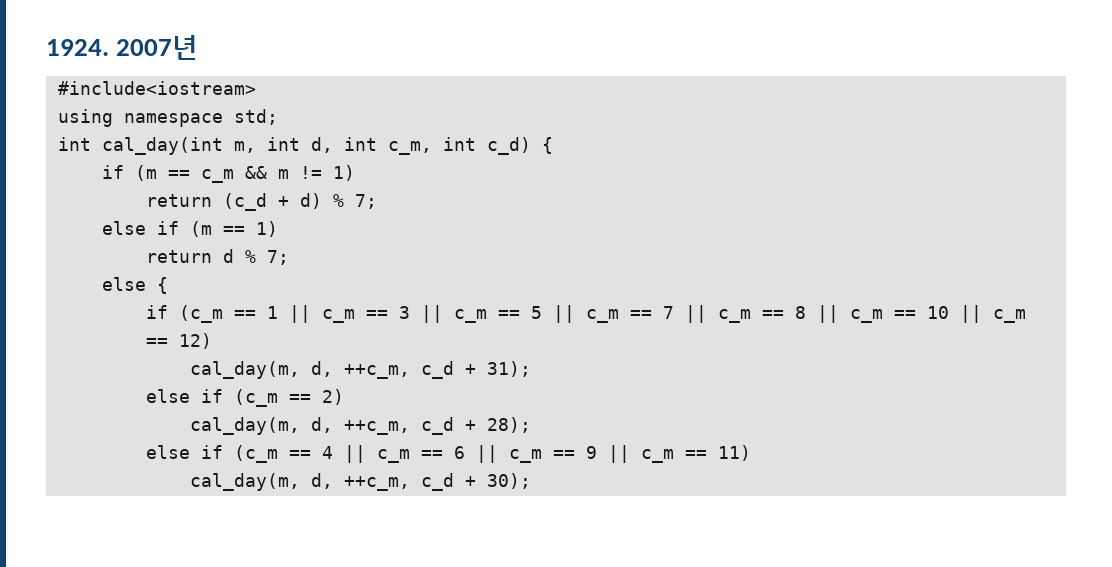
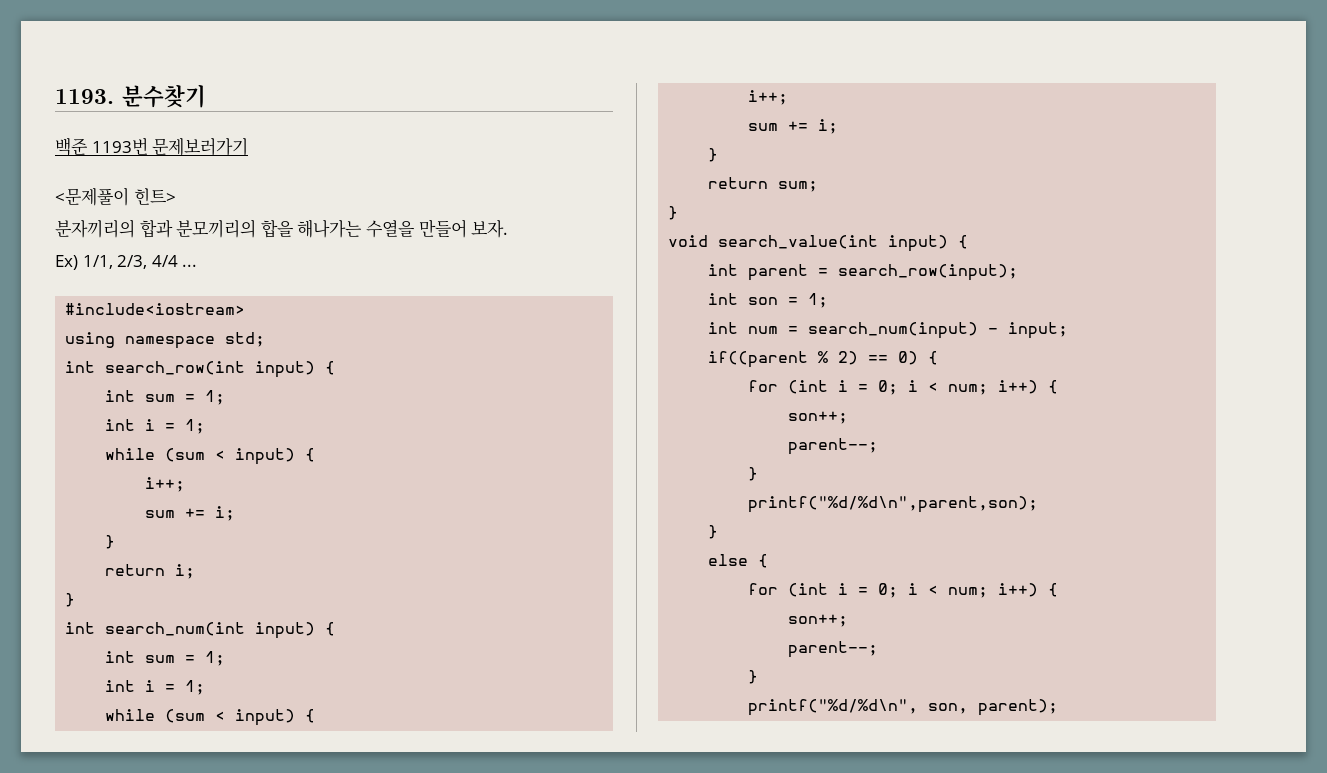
- 1924. 2007년
+ 1193. 분수찾기
+ 백준 1193번 문제보러가기
+ <문제풀이 힌트>
+ 분자끼리의 합과 분모끼리의 합을 해나가는 수열을 만들어 보자.
+ Ex) 1/1, 2/3, 4/4 ...
- int cal_day(int m, int d, int c_m, int c_d) {
- if (m == c_m && m != 1)
- return (c_d + d) % 7;
- else if (m == 1)
- return d % 7;
+ int search_row(int input) {
+ int sum = 1;
+ int i = 1;
+ while (sum < input) {
+ i++;
+ sum += i;
+ }
+ return i;
+ }
+ int search_num(int input) {
+ int sum = 1;
+ int i = 1;
+ while (sum < input) {
+ i++;
+ sum += i;
+ }
+ return sum;
+ }
+ void search_value(int input) {
+ int parent = search_row(input);
+ int son = 1;
+ int num = search_num(input) - input;
+ if((parent % 2) == 0) {
+ for (int i = 0; i < num; i++) {
+ son++;
+ parent--;
+ }
+ printf("%d/%d\n",parent,son);
+ }
  else {
- if (c_m == 1 || c_m == 3 || c_m == 5 || c_m == 7 || c_m == 8 || c_m == 10 || c_m == 12)
- cal_day(m, d, ++c_m, c_d + 31);
- else if (c_m == 2)
- cal_day(m, d, ++c_m, c_d + 28);
- else if (c_m == 4 || c_m == 6 || c_m == 9 || c_m == 11)
- cal_day(m, d, ++c_m, c_d + 30);
+ for (int i = 0; i < num; i++) {
+ son++;
+ parent--;
+ }
+ printf("%d/%d\n", son, parent);

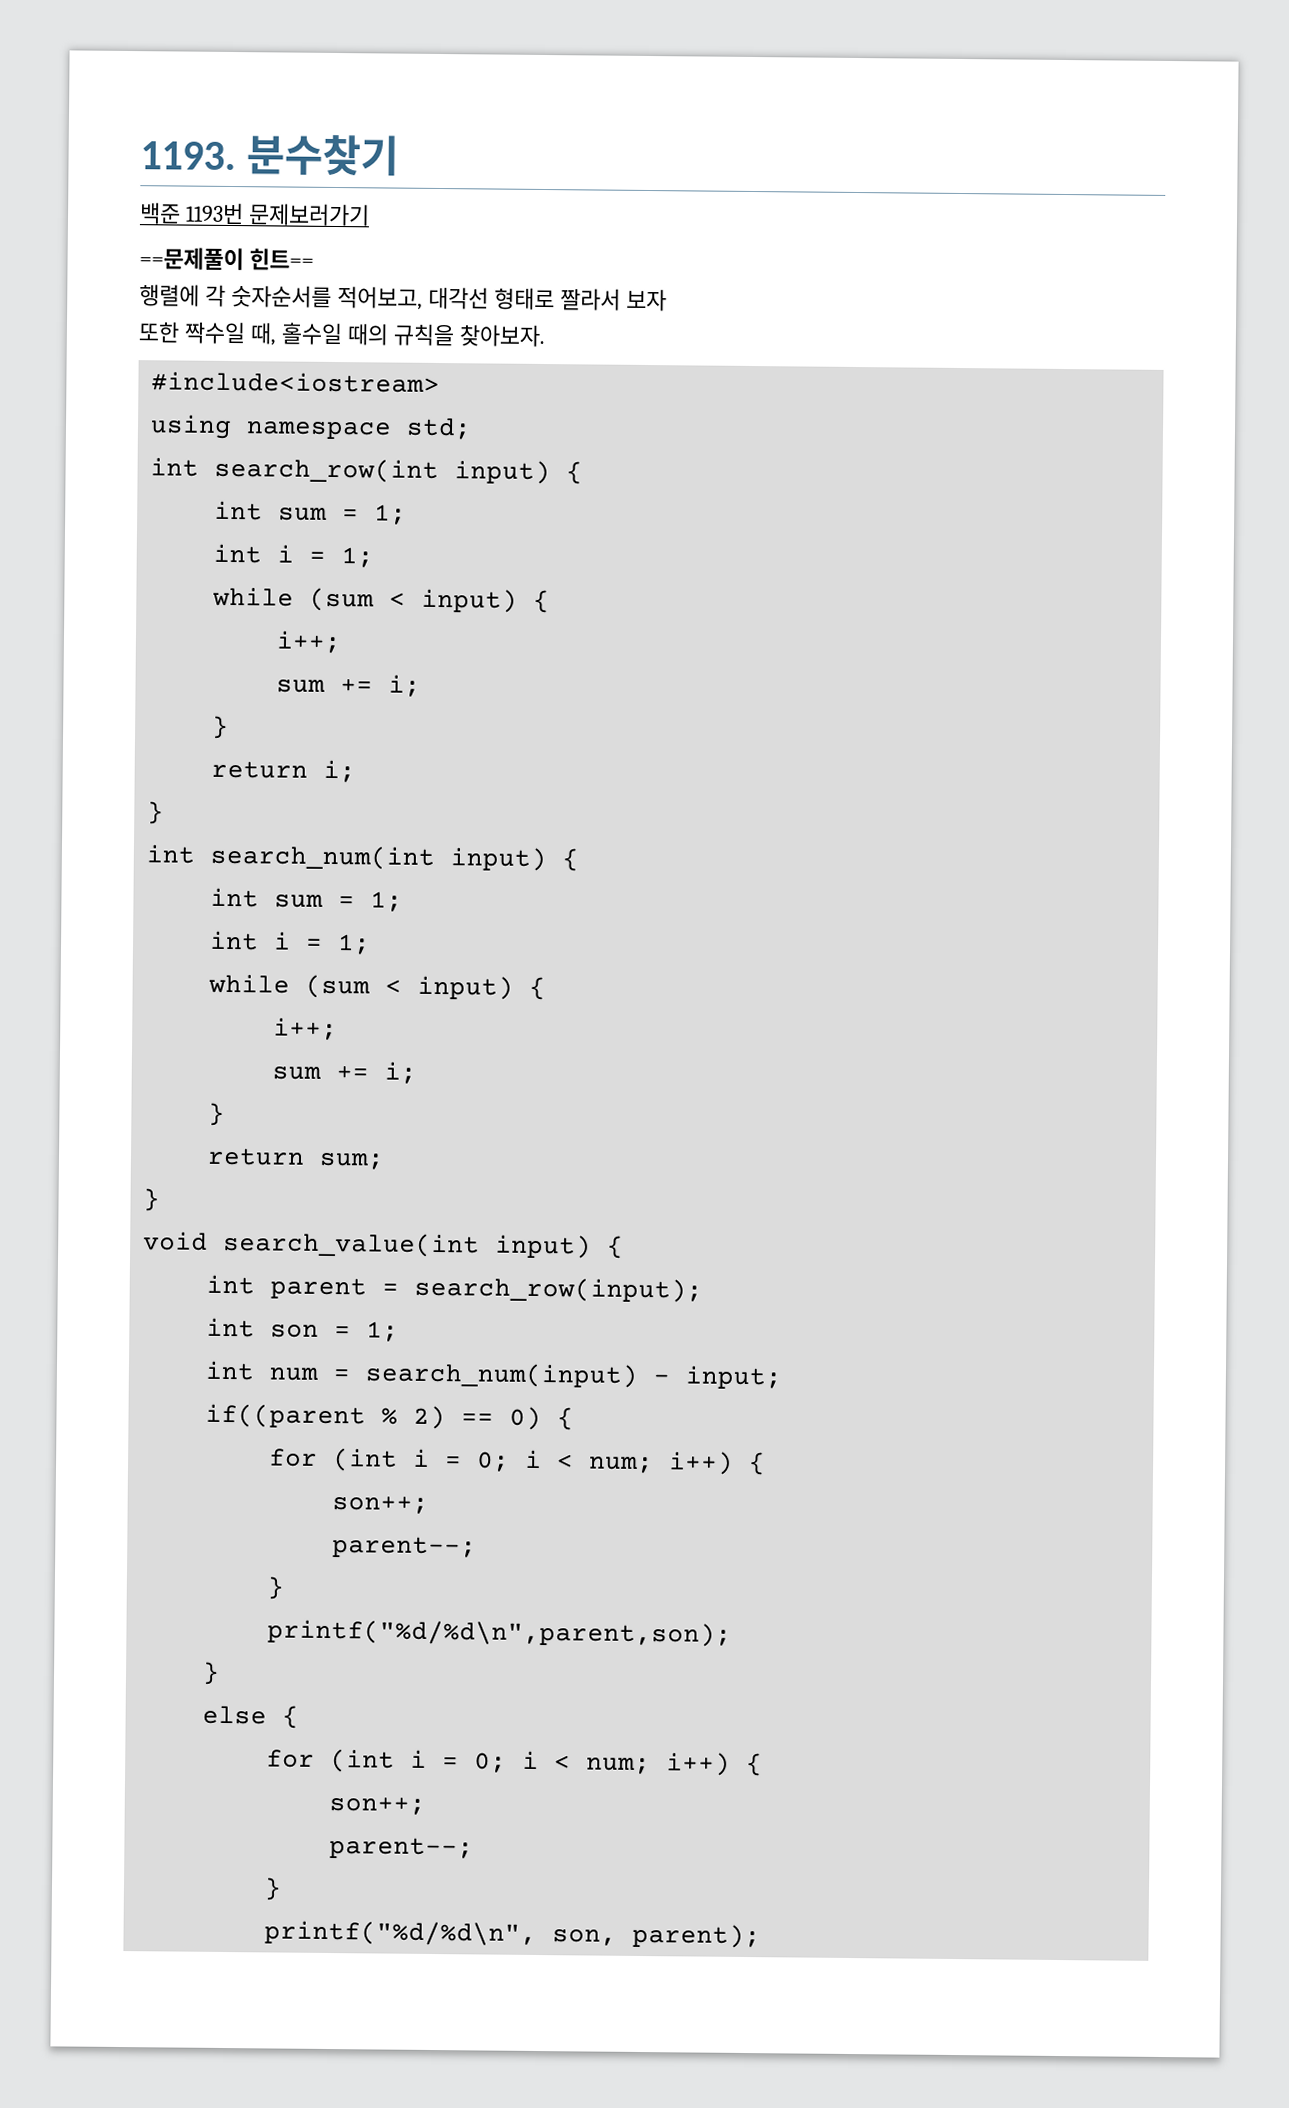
- <문제풀이 힌트>
- 분자끼리의 합과 분모끼리의 합을 해나가는 수열을 만들어 보자.
- Ex) 1/1, 2/3, 4/4 ...
+ ==문제풀이 힌트==
+ 행렬에 각 숫자순서를 적어보고, 대각선 형태로 짤라서 보자
+ 또한 짝수일 때, 홀수일 때의 규칙을 찾아보자.

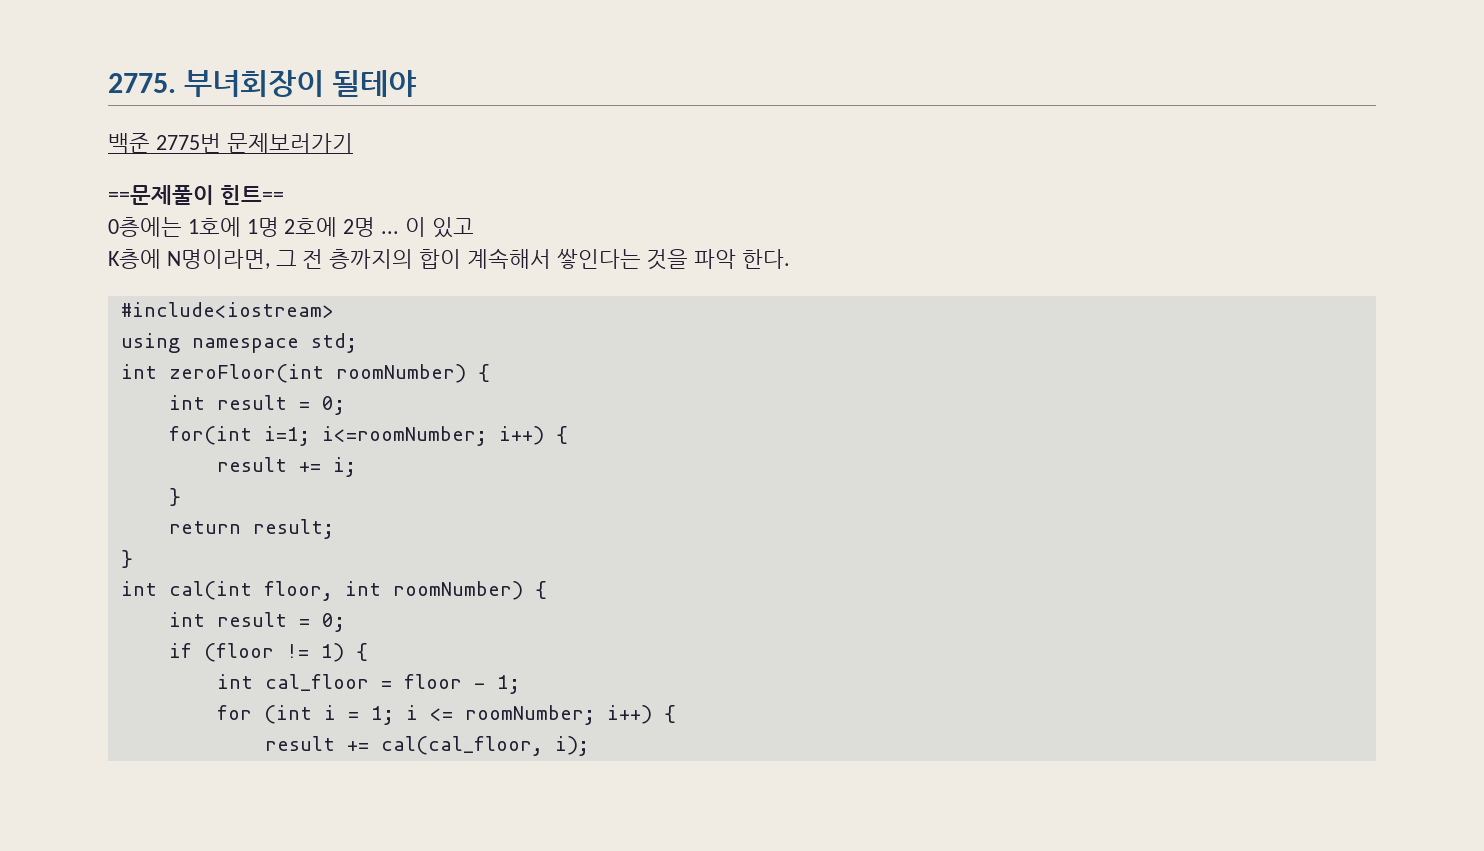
- 1193. 분수찾기
+ 2775. 부녀회장이 될테야
- 백준 1193번 문제보러가기
+ 백준 2775번 문제보러가기
- 행렬에 각 숫자순서를 적어보고, 대각선 형태로 짤라서 보자
- 또한 짝수일 때, 홀수일 때의 규칙을 찾아보자.
+ 0층에는 1호에 1명 2호에 2명 ... 이 있고
+ K층에 N명이라면, 그 전 층까지의 합이 계속해서 쌓인다는 것을 파악 한다.
- int search_row(int input) {
- int sum = 1;
- int i = 1;
- while (sum < input) {
- i++;
- sum += i;
+ int zeroFloor(int roomNumber) {
+ int result = 0;
+ for(int i=1; i<=roomNumber; i++) {
+ result += i;
  }
- return i;
+ return result;
- int search_num(int input) {
- int sum = 1;
- int i = 1;
- while (sum < input) {
- i++;
- sum += i;
- }
- return sum;
- }
- void search_value(int input) {
- int parent = search_row(input);
- int son = 1;
- int num = search_num(input) - input;
- if((parent % 2) == 0) {
- for (int i = 0; i < num; i++) {
- son++;
- parent--;
- }
- printf("%d/%d\n",parent,son);
- }
- else {
- for (int i = 0; i < num; i++) {
- son++;
- parent--;
- }
- printf("%d/%d\n", son, parent);
+ int cal(int floor, int roomNumber) {
+ int result = 0;
+ if (floor != 1) {
+ int cal_floor = floor - 1;
+ for (int i = 1; i <= roomNumber; i++) {
+ result += cal(cal_floor, i);

